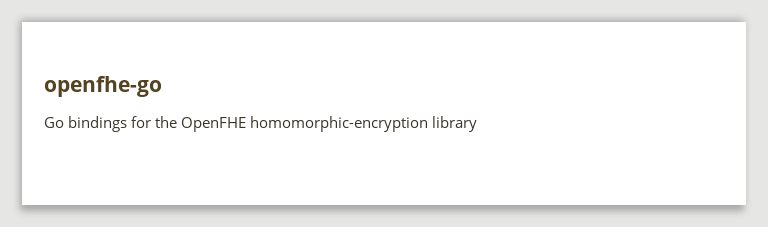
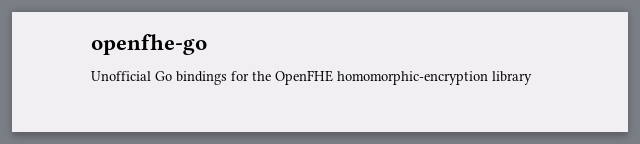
- Go bindings for the OpenFHE homomorphic-encryption library
+ Unofficial Go bindings for the OpenFHE homomorphic-encryption library

